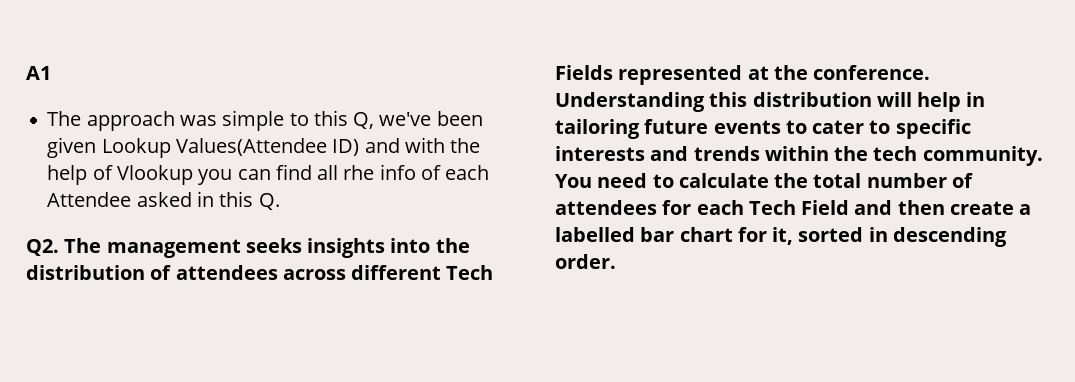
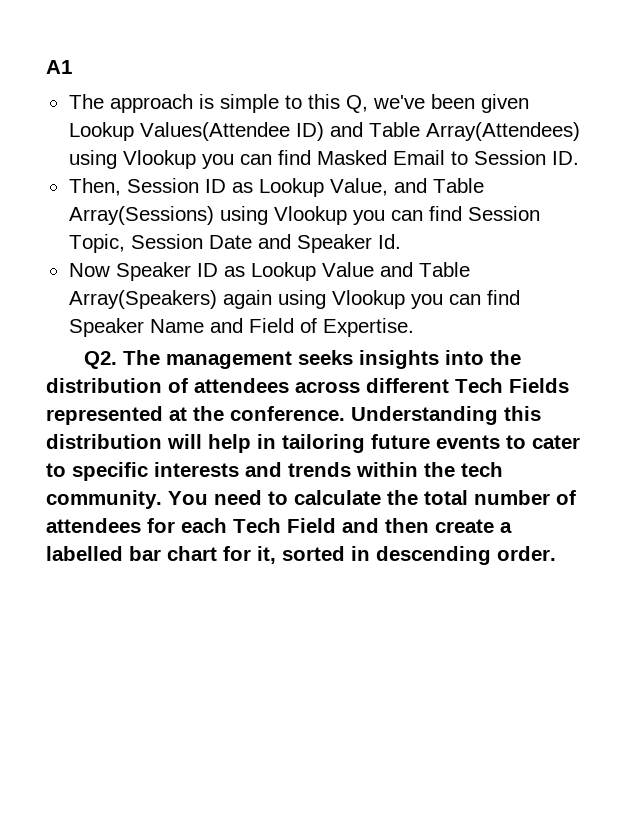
- The approach was simple to this Q, we've been given Lookup Values(Attendee ID) and with the help of Vlookup you can find all rhe info of each Attendee asked in this Q.
+ The approach is simple to this Q, we've been given Lookup Values(Attendee ID) and Table Array(Attendees) using Vlookup you can find Masked Email to Session ID.
+ Then, Session ID as Lookup Value, and Table Array(Sessions) using Vlookup you can find Session Topic, Session Date and Speaker Id.
+ Now Speaker ID as Lookup Value and Table Array(Speakers) again using Vlookup you can find Speaker Name and Field of Expertise.

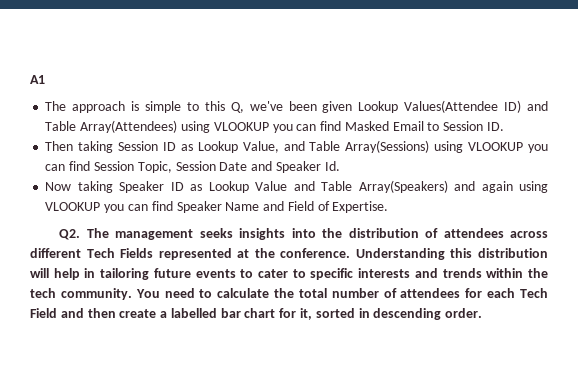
- The approach is simple to this Q, we've been given Lookup Values(Attendee ID) and Table Array(Attendees) using Vlookup you can find Masked Email to Session ID.
+ The approach is simple to this Q, we've been given Lookup Values(Attendee ID) and Table Array(Attendees) using VLOOKUP you can find Masked Email to Session ID.
- Then, Session ID as Lookup Value, and Table Array(Sessions) using Vlookup you can find Session Topic, Session Date and Speaker Id.
+ Then taking Session ID as Lookup Value, and Table Array(Sessions) using VLOOKUP you can find Session Topic, Session Date and Speaker Id.
- Now Speaker ID as Lookup Value and Table Array(Speakers) again using Vlookup you can find Speaker Name and Field of Expertise.
+ Now taking Speaker ID as Lookup Value and Table Array(Speakers) and again using VLOOKUP you can find Speaker Name and Field of Expertise.

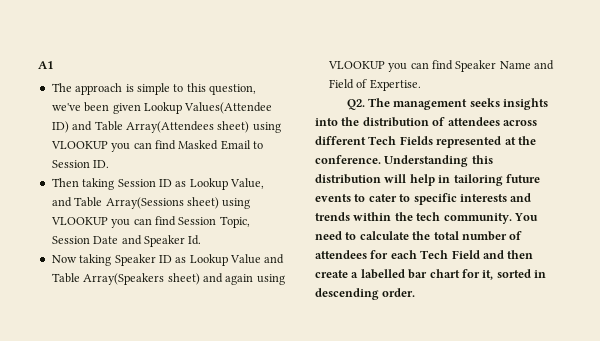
- The approach is simple to this Q, we've been given Lookup Values(Attendee ID) and Table Array(Attendees) using VLOOKUP you can find Masked Email to Session ID.
+ The approach is simple to this question, we've been given Lookup Values(Attendee ID) and Table Array(Attendees sheet) using VLOOKUP you can find Masked Email to Session ID.
- Then taking Session ID as Lookup Value, and Table Array(Sessions) using VLOOKUP you can find Session Topic, Session Date and Speaker Id.
+ Then taking Session ID as Lookup Value, and Table Array(Sessions sheet) using VLOOKUP you can find Session Topic, Session Date and Speaker Id.
- Now taking Speaker ID as Lookup Value and Table Array(Speakers) and again using VLOOKUP you can find Speaker Name and Field of Expertise.
+ Now taking Speaker ID as Lookup Value and Table Array(Speakers sheet) and again using VLOOKUP you can find Speaker Name and Field of Expertise.

